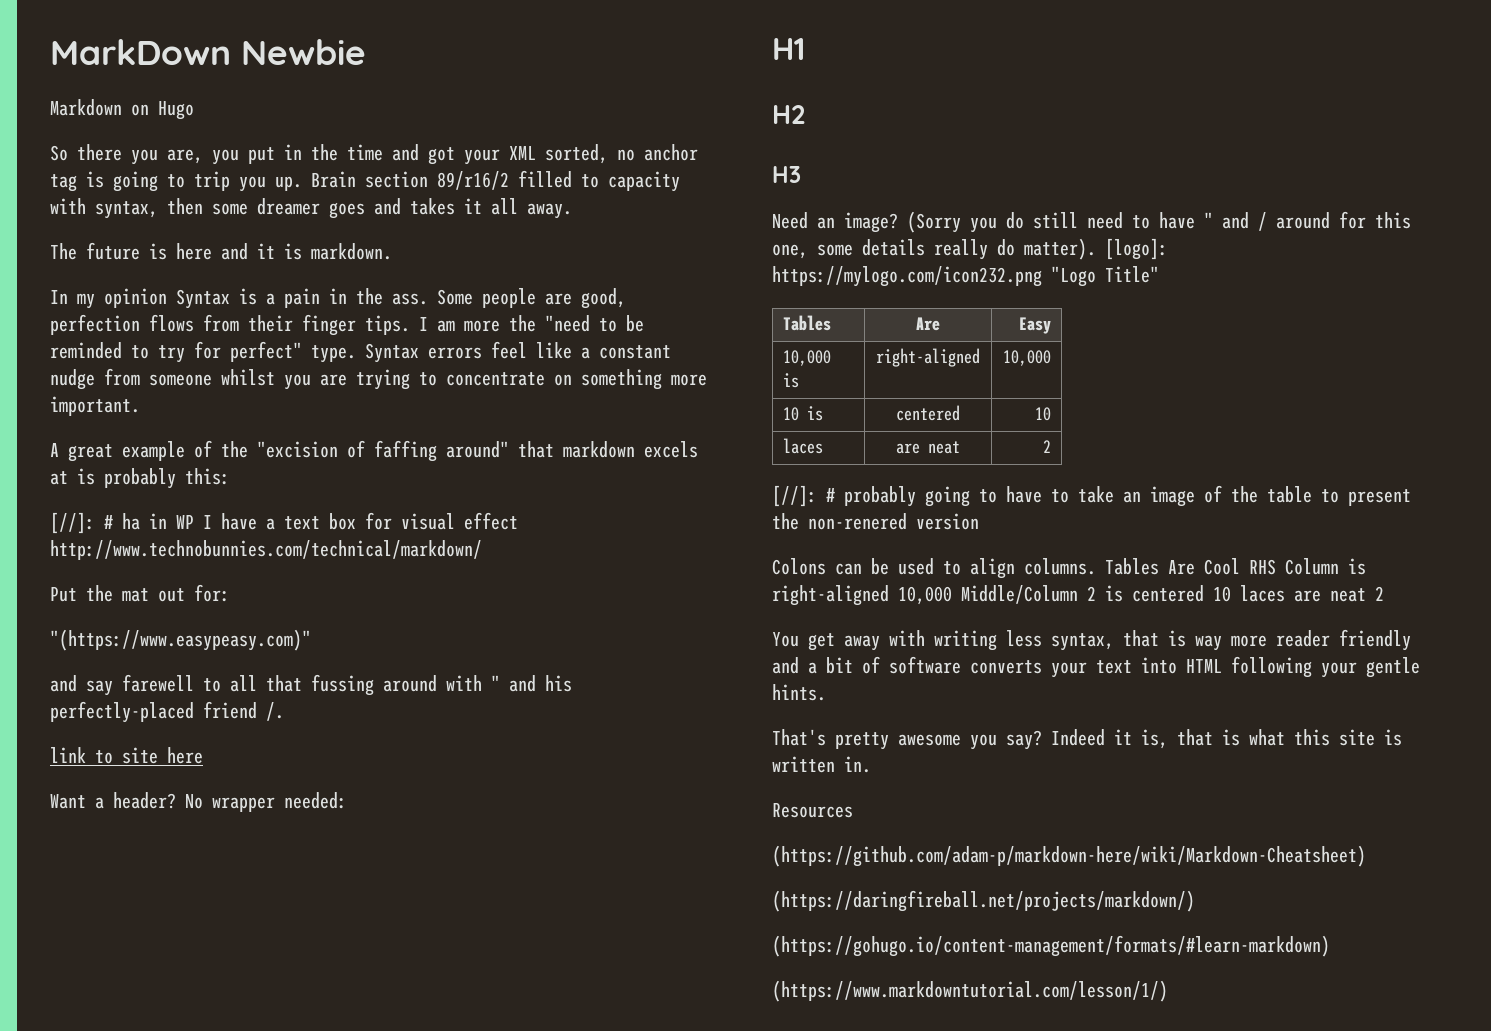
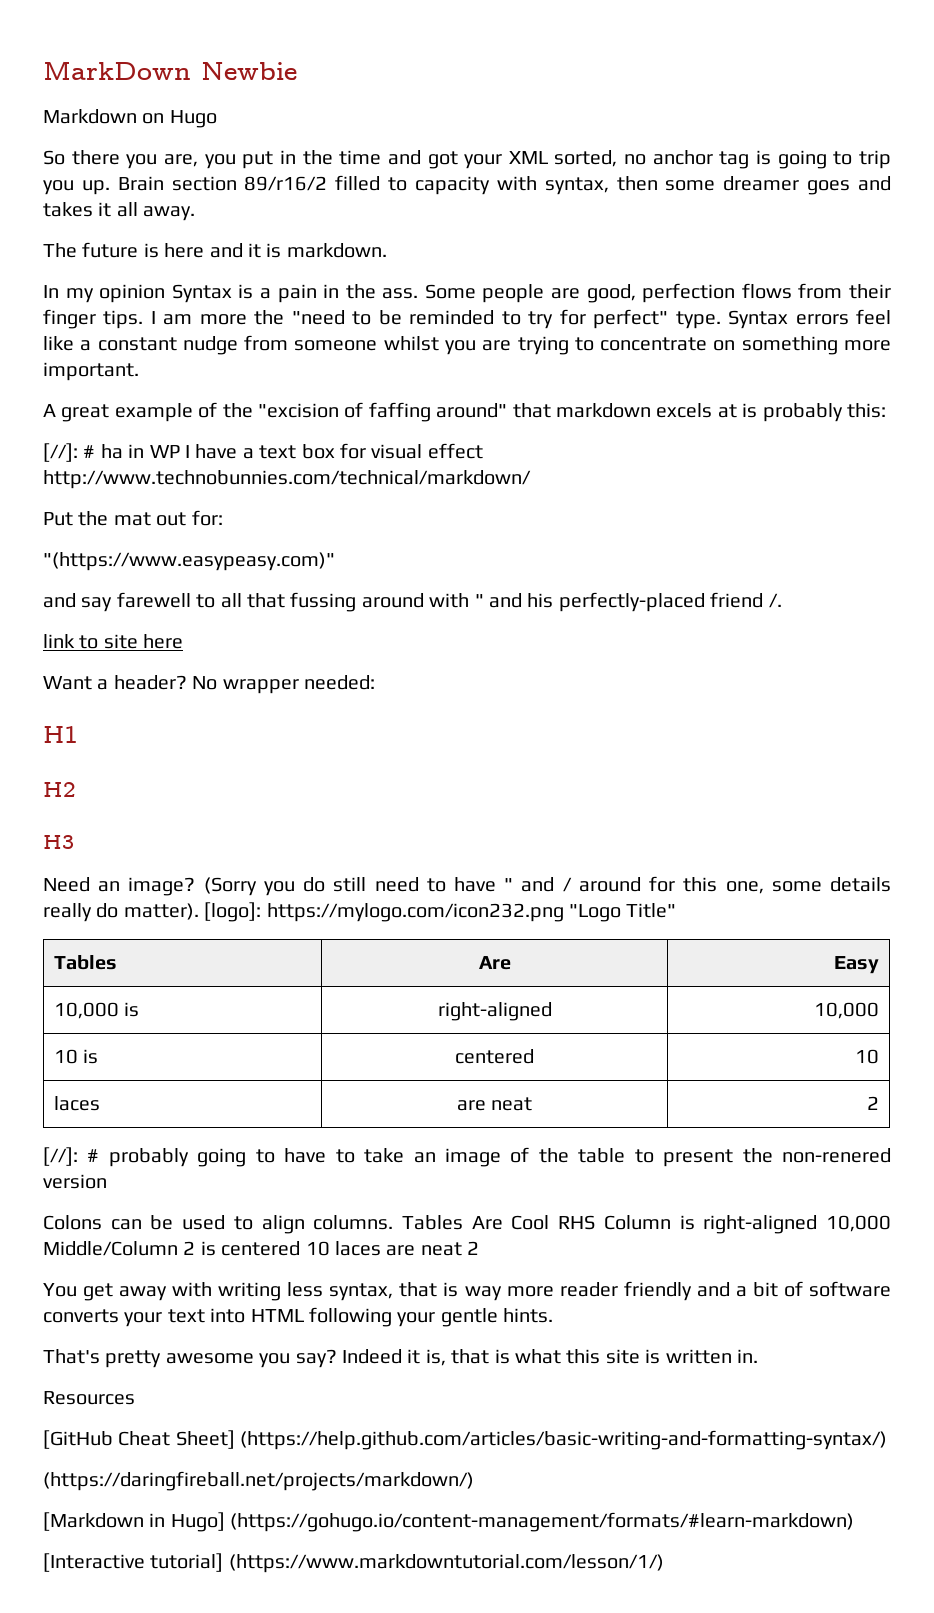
- (https://github.com/adam-p/markdown-here/wiki/Markdown-Cheatsheet)
+ [GitHub Cheat Sheet] (https://help.github.com/articles/basic-writing-and-formatting-syntax/)
  (https://daringfireball.net/projects/markdown/)
- (https://gohugo.io/content-management/formats/#learn-markdown)
+ [Markdown in Hugo] (https://gohugo.io/content-management/formats/#learn-markdown)
- (https://www.markdowntutorial.com/lesson/1/)
+ [Interactive tutorial] (https://www.markdowntutorial.com/lesson/1/)

